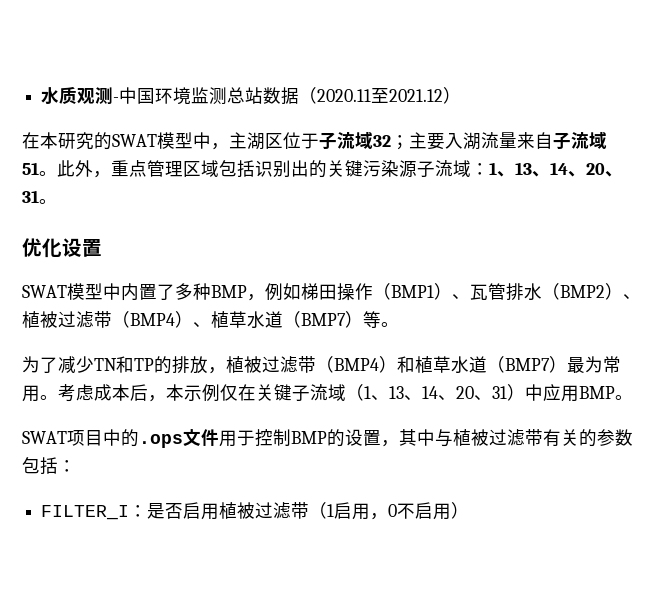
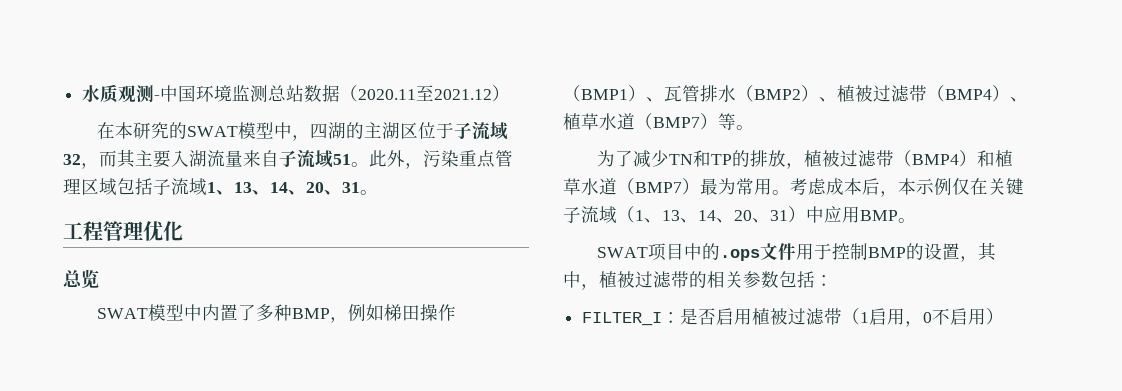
- 在本研究的SWAT模型中，主湖区位于子流域32；主要入湖流量来自子流域51。
+ 在本研究的SWAT模型中，四湖的主湖区位于子流域32，而其主要入湖流量来自子流域51。
- 此外，重点管理区域包括识别出的关键污染源子流域：1、13、14、20、31。
+ 此外，污染重点管理区域包括子流域1、13、14、20、31。
- 优化设置
+ 工程管理优化
+ 总览
- SWAT项目中的.ops文件用于控制BMP的设置，其中与植被过滤带有关的参数包括：
+ SWAT项目中的.ops文件用于控制BMP的设置，其中，植被过滤带的相关参数包括：

